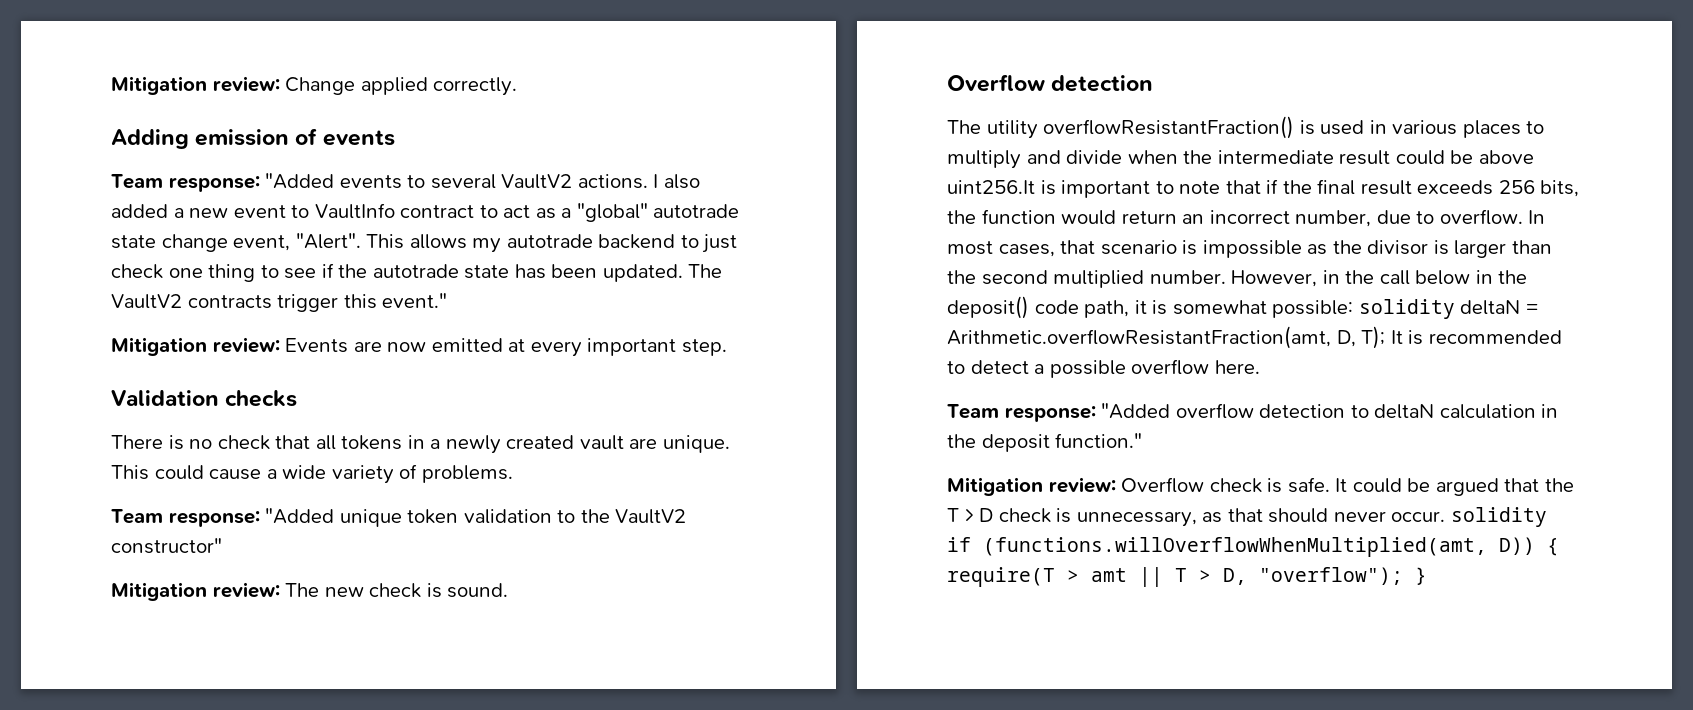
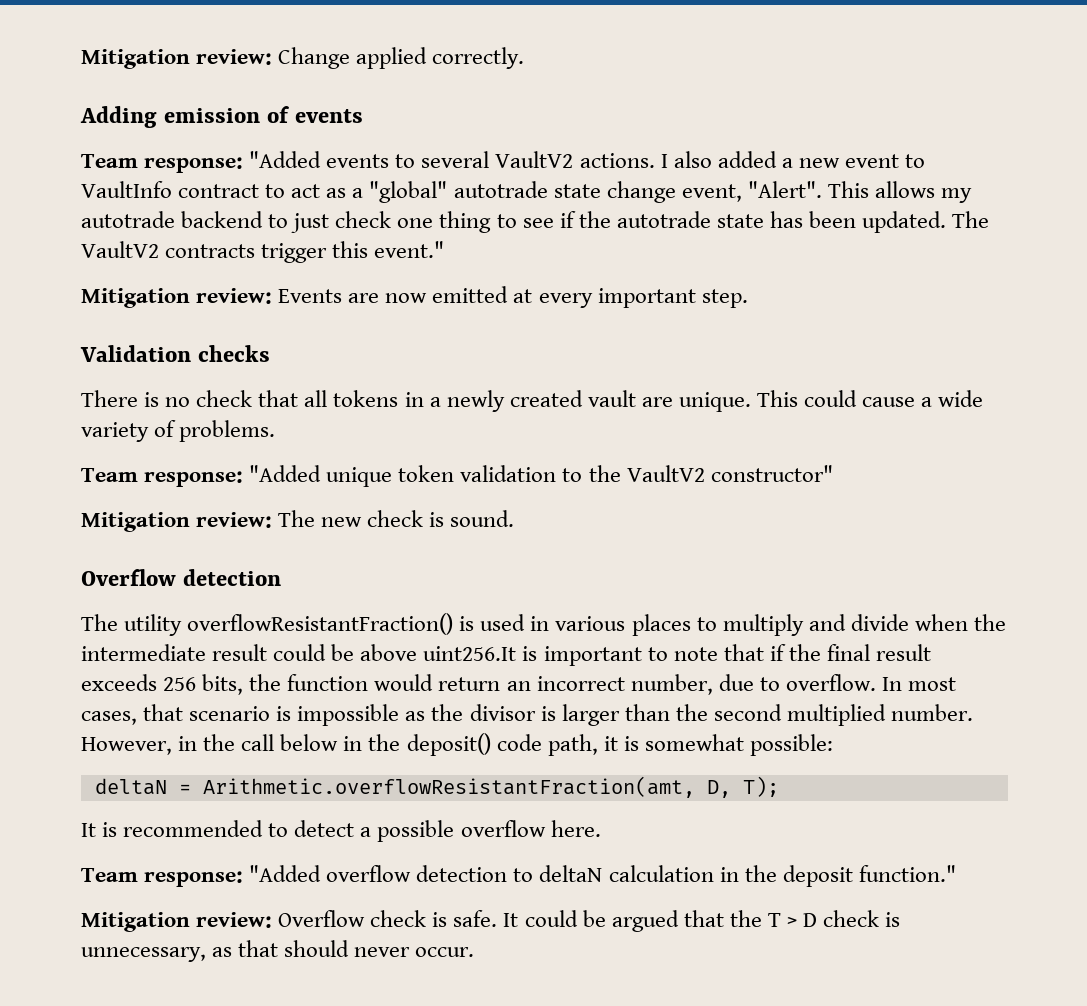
- However, in the call below in the deposit() code path, it is somewhat possible: solidity deltaN = Arithmetic.overflowResistantFraction(amt, D, T); It is recommended to detect a possible overflow here.
+ However, in the call below in the deposit() code path, it is somewhat possible:
+ deltaN = Arithmetic.overflowResistantFraction(amt, D, T);
+ It is recommended to detect a possible overflow here.
- It could be argued that the T > D check is unnecessary, as that should never occur. solidity if (functions.willOverflowWhenMultiplied(amt, D)) { require(T > amt || T > D, "overflow"); }
+ It could be argued that the T > D check is unnecessary, as that should never occur.

